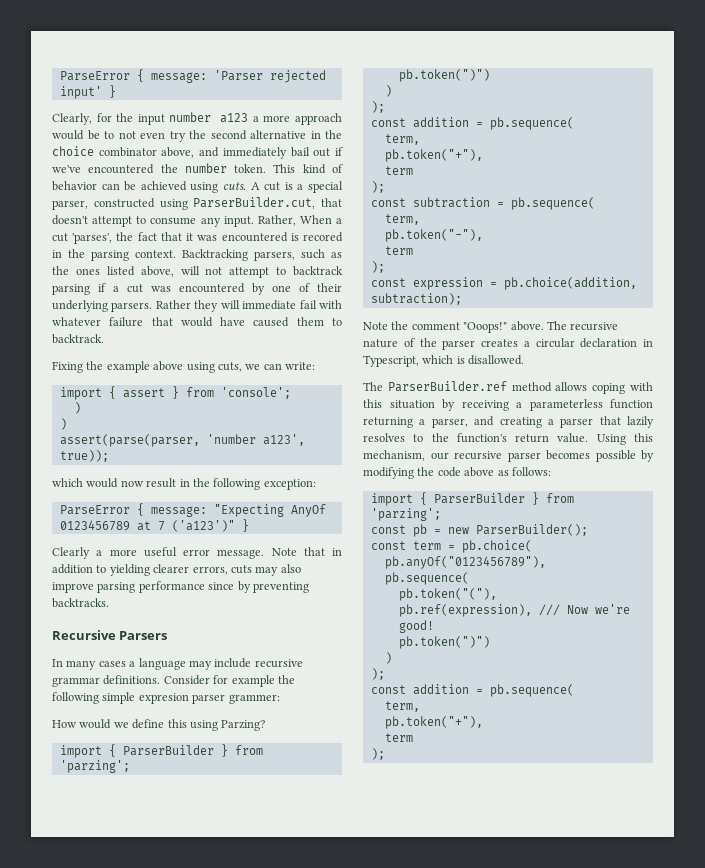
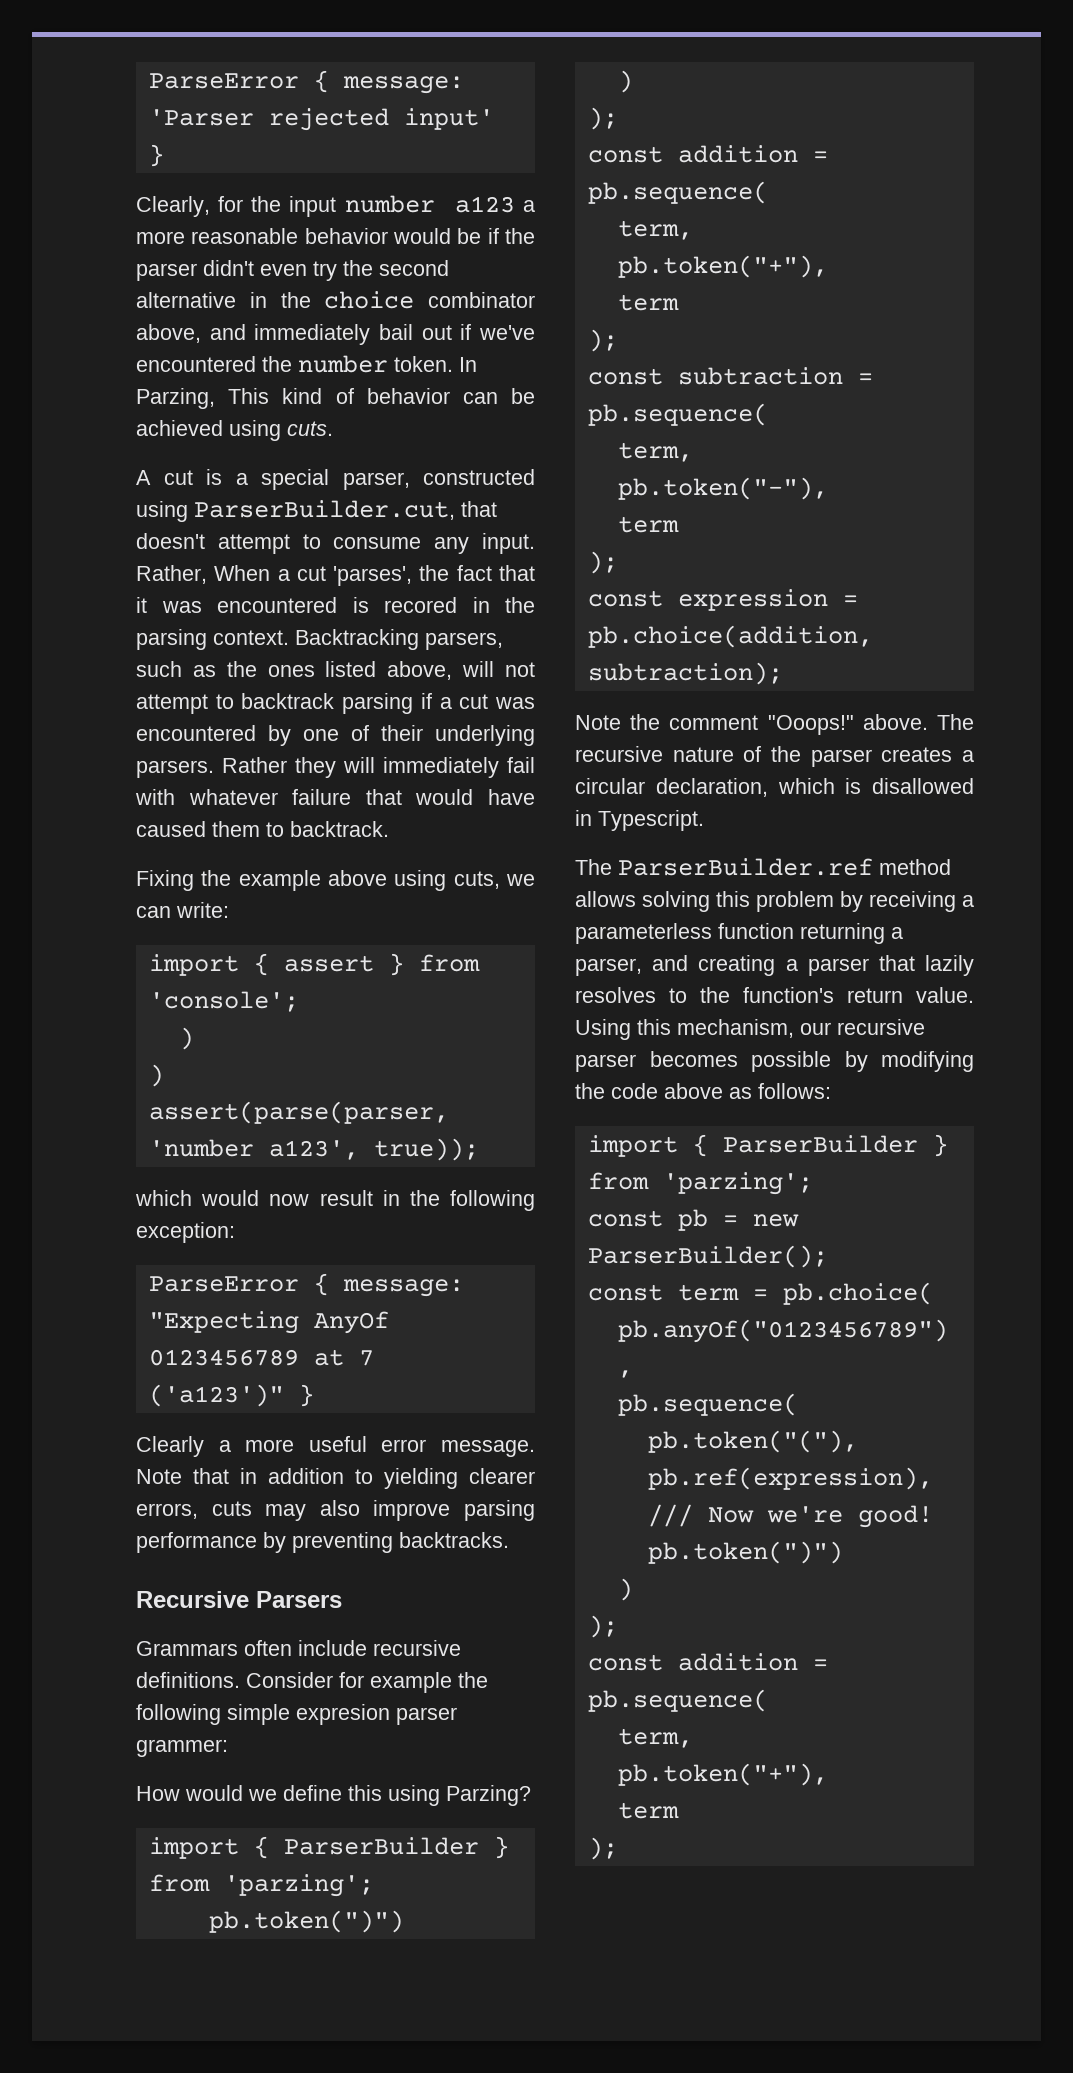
- Clearly, for the input number a123 a more approach would be to not even try the second alternative in the choice combinator above, and immediately bail out if we've encountered the number token.
+ Clearly, for the input number a123 a more reasonable behavior would be if the parser didn't even try the second alternative in the choice combinator above, and immediately bail out if we've encountered the number token.
- This kind of behavior can be achieved using cuts. A cut is a special parser, constructed using ParserBuilder.cut, that doesn't attempt to consume any input.
+ In Parzing, This kind of behavior can be achieved using cuts.
+ A cut is a special parser, constructed using ParserBuilder.cut, that doesn't attempt to consume any input.
- Rather they will immediate fail with whatever failure that would have caused them to backtrack.
+ Rather they will immediately fail with whatever failure that would have caused them to backtrack.
- Note that in addition to yielding clearer errors, cuts may also improve parsing performance since by preventing backtracks.
+ Note that in addition to yielding clearer errors, cuts may also improve parsing performance by preventing backtracks.
- In many cases a language may include recursive grammar definitions.
+ Grammars often include recursive definitions.
- The recursive nature of the parser creates a circular declaration in Typescript, which is disallowed.
+ The recursive nature of the parser creates a circular declaration, which is disallowed in Typescript.
- The ParserBuilder.ref method allows coping with this situation by receiving a parameterless function returning a parser, and creating a parser that lazily resolves to the function's return value.
+ The ParserBuilder.ref method allows solving this problem by receiving a parameterless function returning a parser, and creating a parser that lazily resolves to the function's return value.

